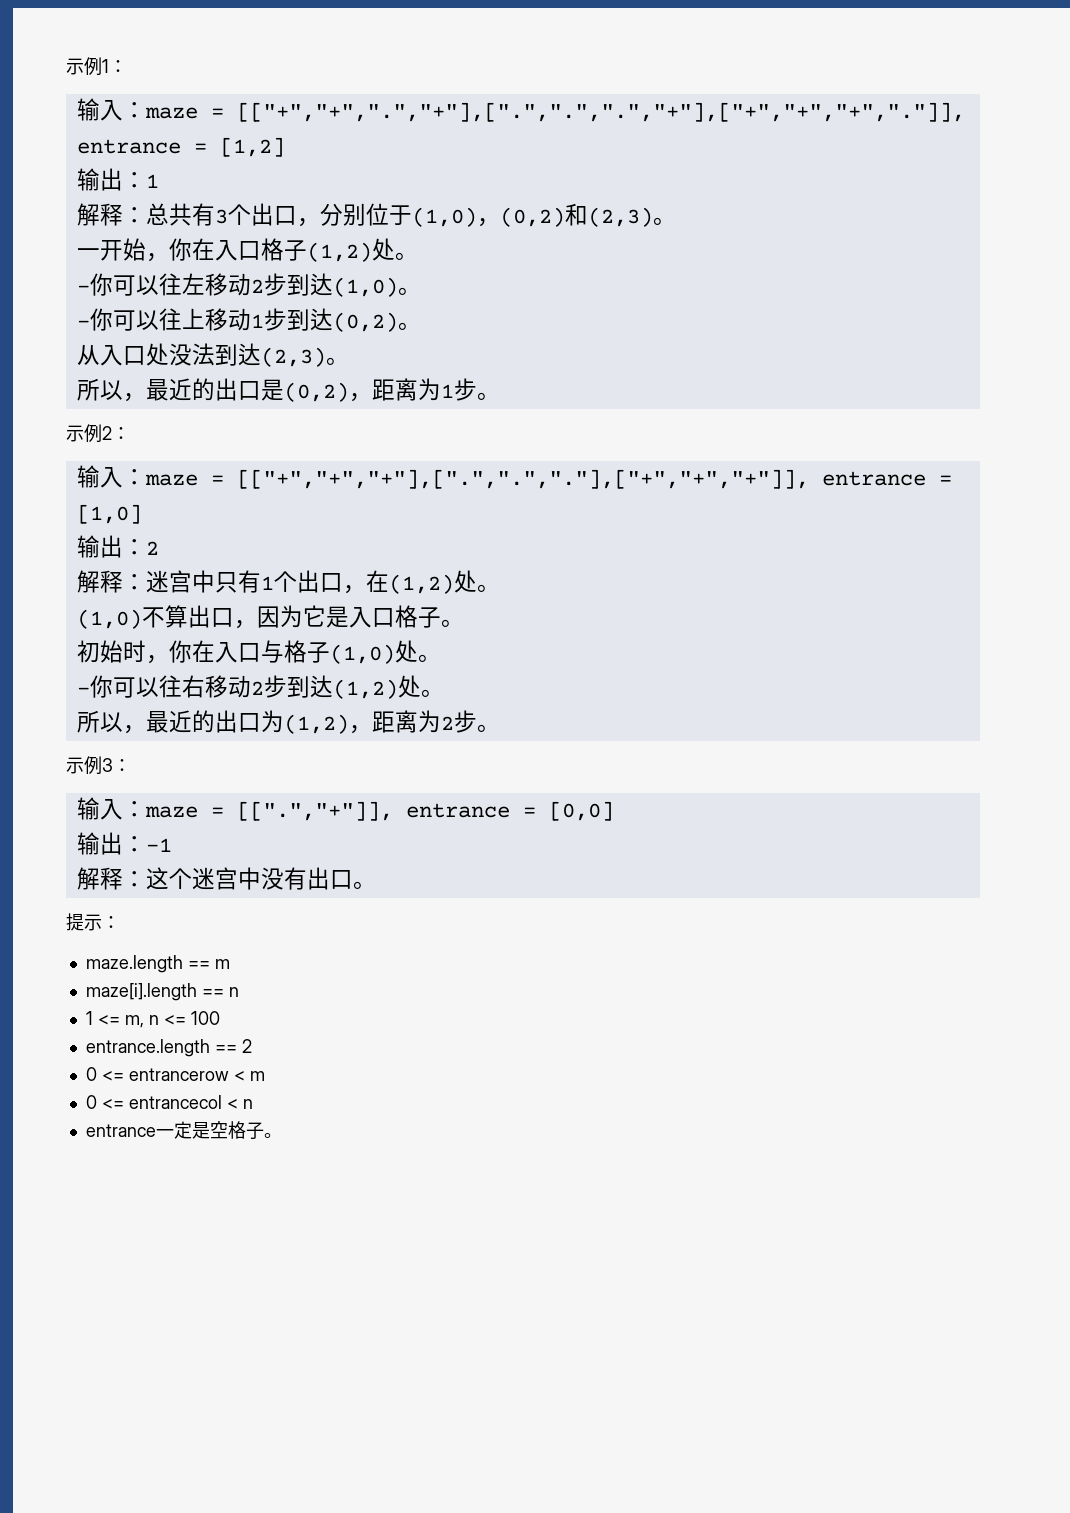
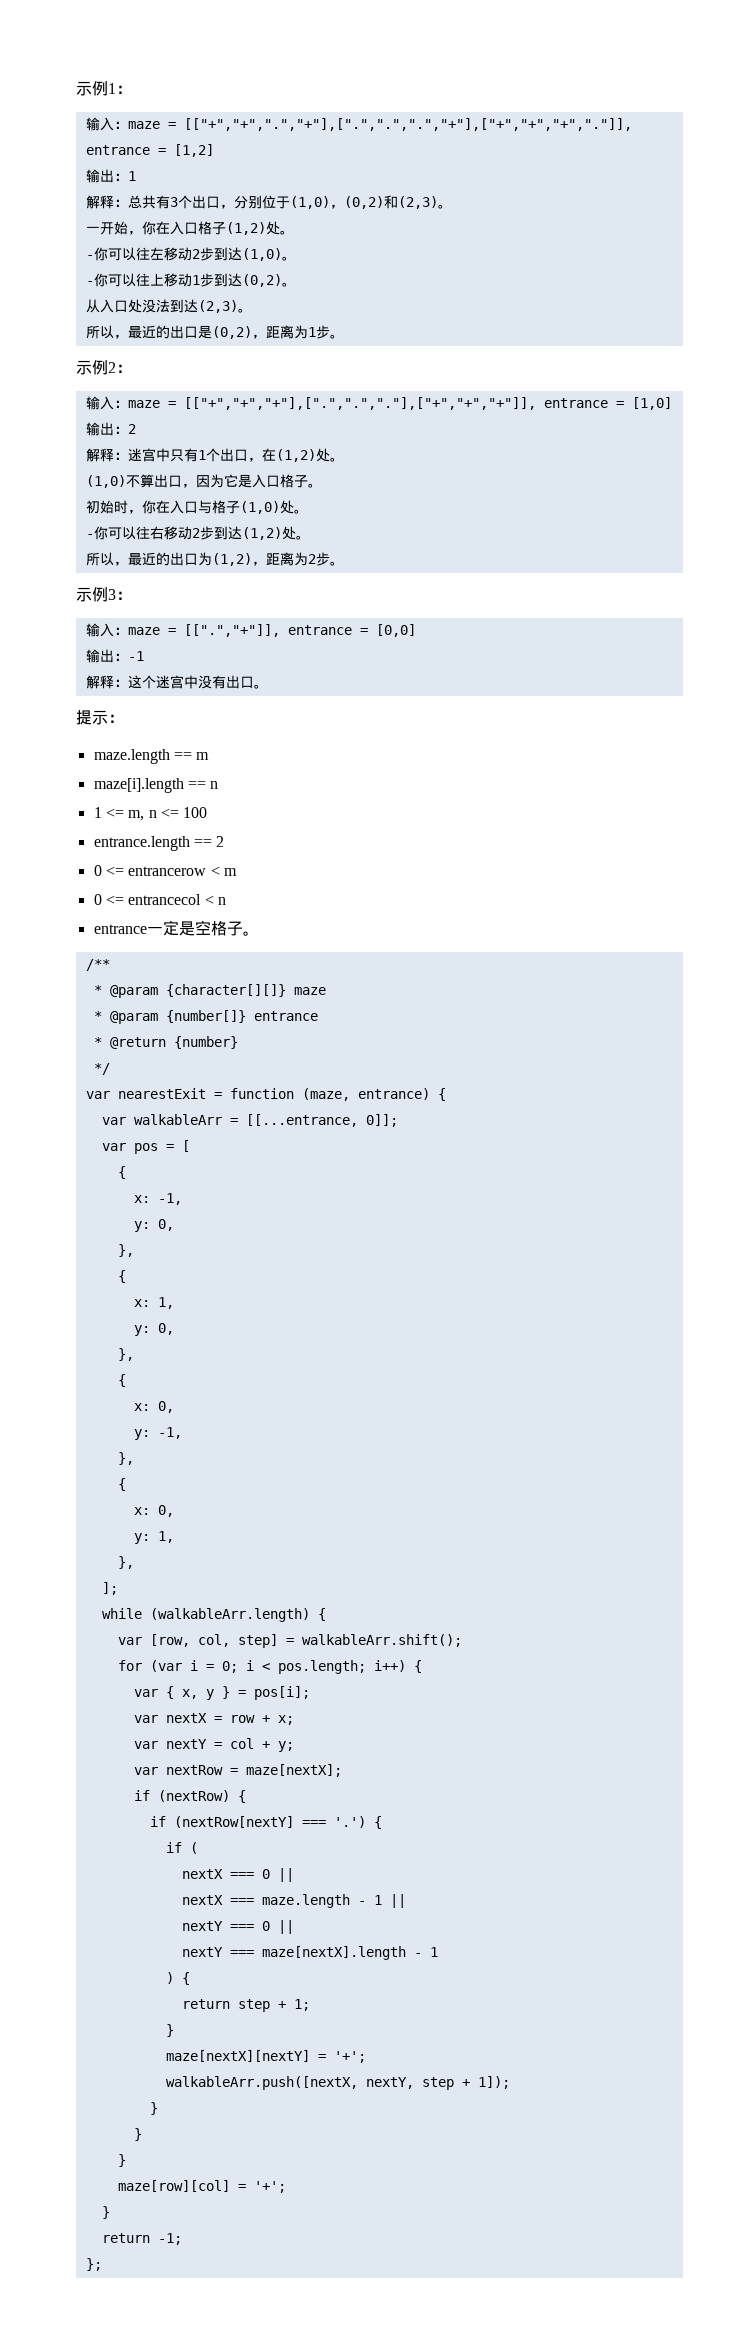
+ /**
+ * @param {character[][]} maze
+ * @param {number[]} entrance
+ * @return {number}
+ */
+ var nearestExit = function (maze, entrance) {
+ var walkableArr = [[...entrance, 0]];
+ var pos = [
+ {
+ x: -1,
+ y: 0,
+ },
+ {
+ x: 1,
+ y: 0,
+ },
+ {
+ x: 0,
+ y: -1,
+ },
+ {
+ x: 0,
+ y: 1,
+ },
+ ];
+ while (walkableArr.length) {
+ var [row, col, step] = walkableArr.shift();
+ for (var i = 0; i < pos.length; i++) {
+ var { x, y } = pos[i];
+ var nextX = row + x;
+ var nextY = col + y;
+ var nextRow = maze[nextX];
+ if (nextRow) {
+ if (nextRow[nextY] === '.') {
+ if (
+ nextX === 0 ||
+ nextX === maze.length - 1 ||
+ nextY === 0 ||
+ nextY === maze[nextX].length - 1
+ ) {
+ return step + 1;
+ }
+ maze[nextX][nextY] = '+';
+ walkableArr.push([nextX, nextY, step + 1]);
+ }
+ }
+ }
+ maze[row][col] = '+';
+ }
+ return -1;
+ };

